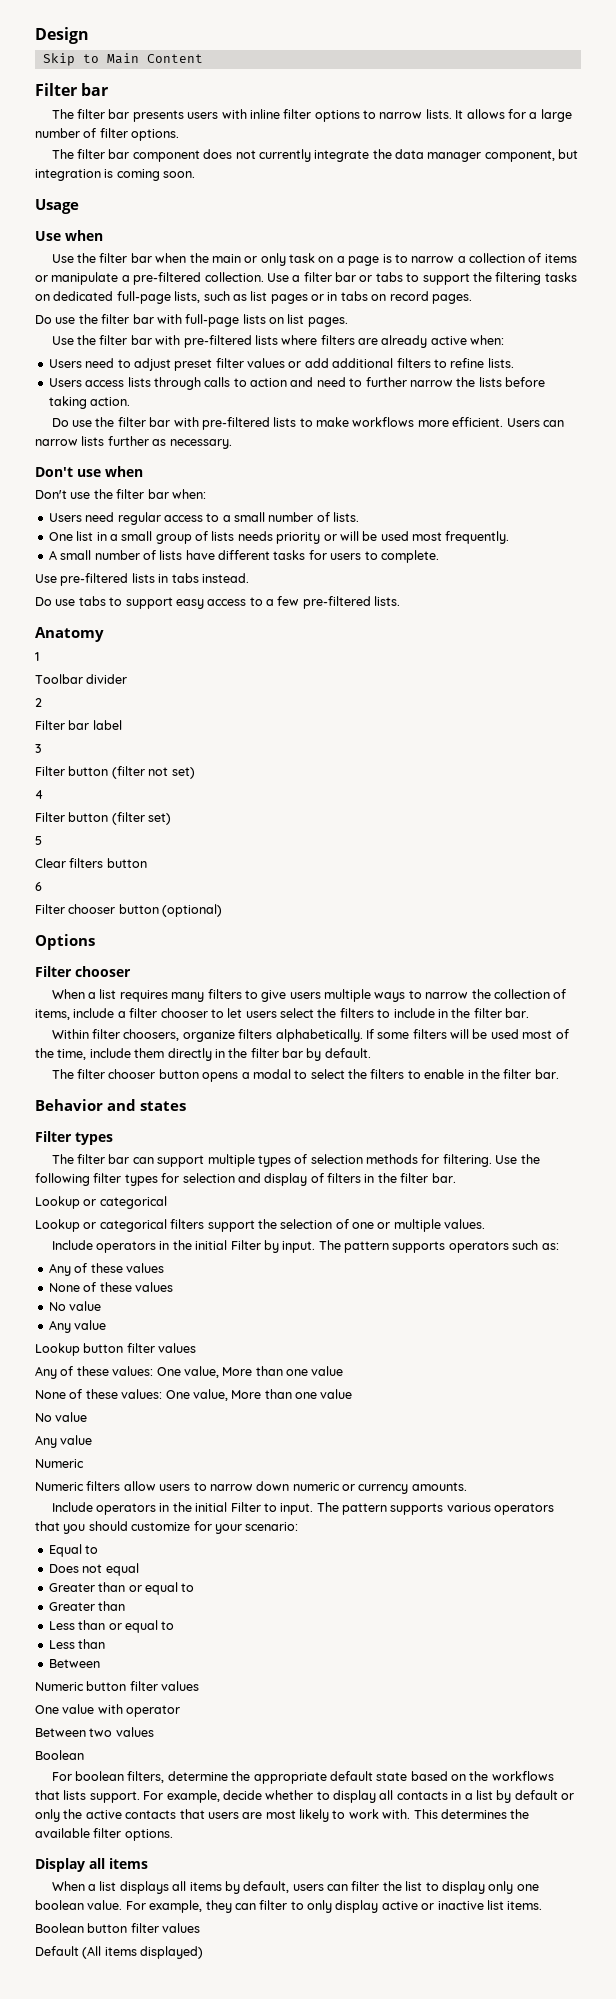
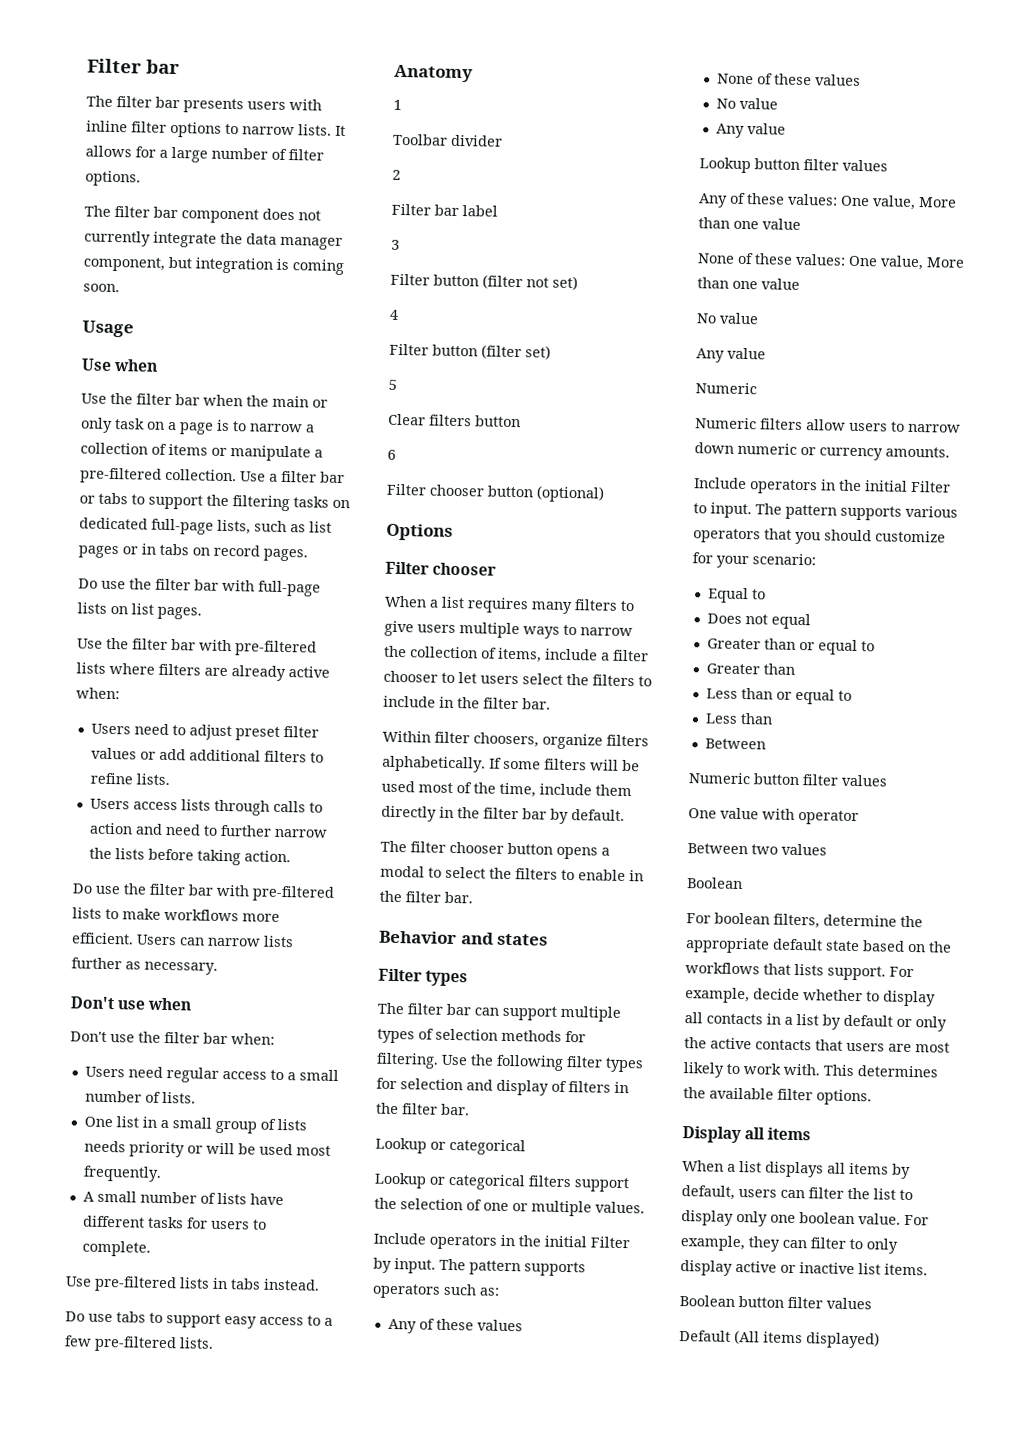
- Design
- Skip to Main Content

